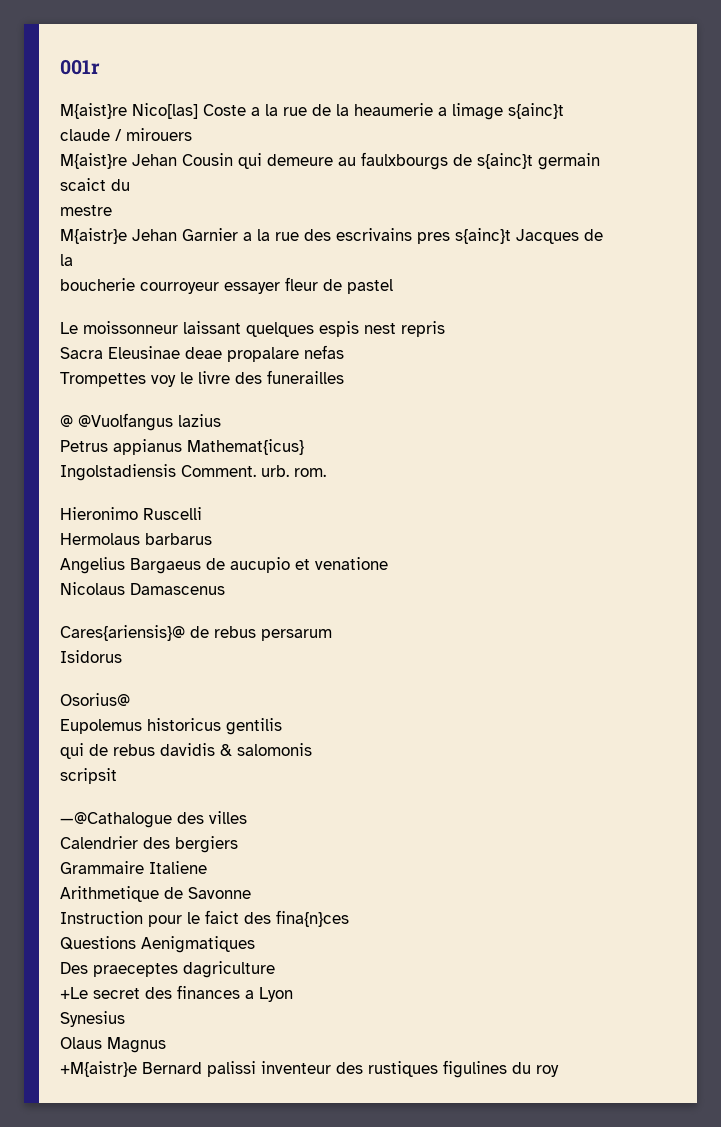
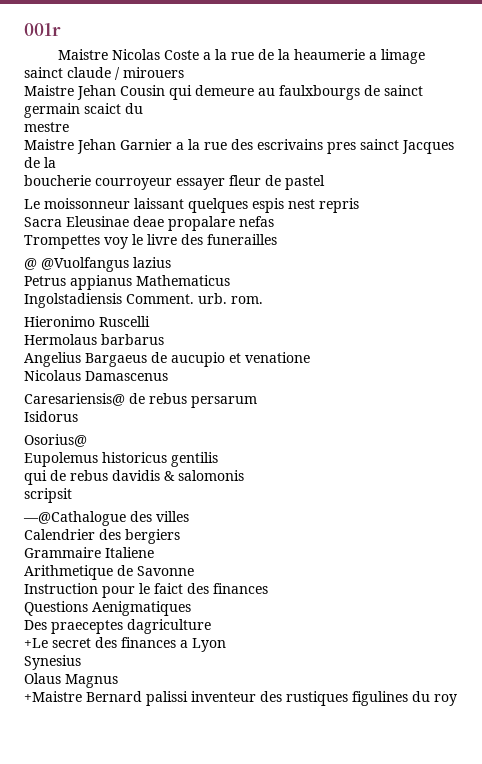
- M{aist}re Nico[las] Coste a la rue de la heaumerie a limage s{ainc}t claude / mirouers
+ Maistre Nicolas Coste a la rue de la heaumerie a limage sainct claude / mirouers
- M{aist}re Jehan Cousin qui demeure au faulxbourgs de s{ainc}t germain scaict du
+ Maistre Jehan Cousin qui demeure au faulxbourgs de sainct germain scaict du
- M{aistr}e Jehan Garnier a la rue des escrivains pres s{ainc}t Jacques de la
+ Maistre Jehan Garnier a la rue des escrivains pres sainct Jacques de la
- Petrus appianus Mathemat{icus}
+ Petrus appianus Mathematicus
- Cares{ariensis}@ de rebus persarum
+ Caresariensis@ de rebus persarum
- Instruction pour le faict des fina{n}ces
+ Instruction pour le faict des finances
- +M{aistr}e Bernard palissi inventeur des rustiques figulines du roy
+ +Maistre Bernard palissi inventeur des rustiques figulines du roy

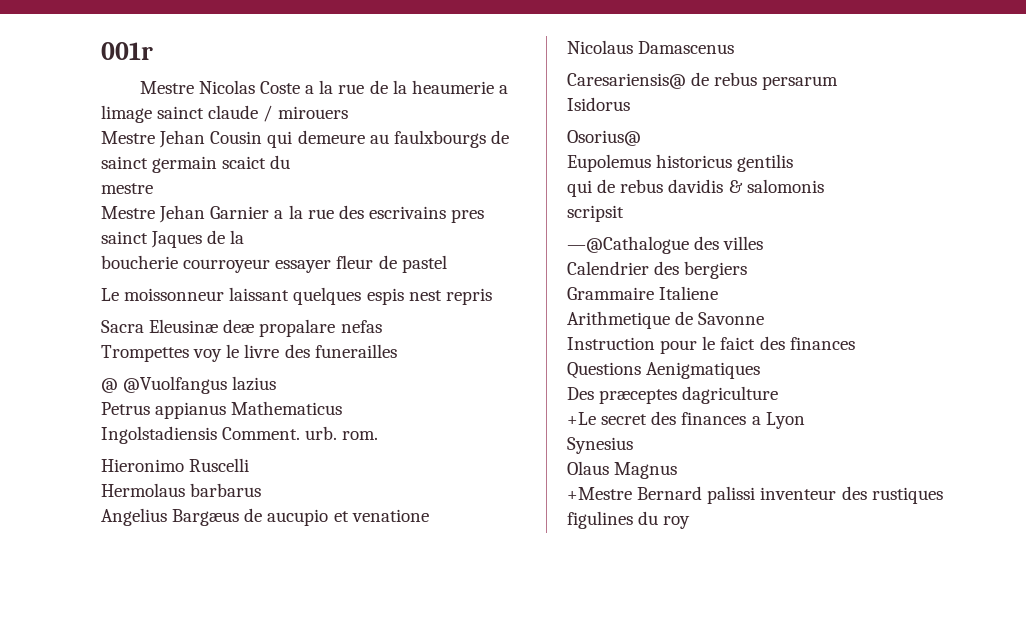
- Maistre Nicolas Coste a la rue de la heaumerie a limage sainct claude / mirouers
+ Mestre Nicolas Coste a la rue de la heaumerie a limage sainct claude / mirouers
- Maistre Jehan Cousin qui demeure au faulxbourgs de sainct germain scaict du
+ Mestre Jehan Cousin qui demeure au faulxbourgs de sainct germain scaict du
- Maistre Jehan Garnier a la rue des escrivains pres sainct Jacques de la
+ Mestre Jehan Garnier a la rue des escrivains pres sainct Jaques de la
- Sacra Eleusinae deae propalare nefas
+ Sacra Eleusinæ deæ propalare nefas
- Angelius Bargaeus de aucupio et venatione
+ Angelius Bargæus de aucupio et venatione
- Des praeceptes dagriculture
+ Des præceptes dagriculture
- +Maistre Bernard palissi inventeur des rustiques figulines du roy
+ +Mestre Bernard palissi inventeur des rustiques figulines du roy

